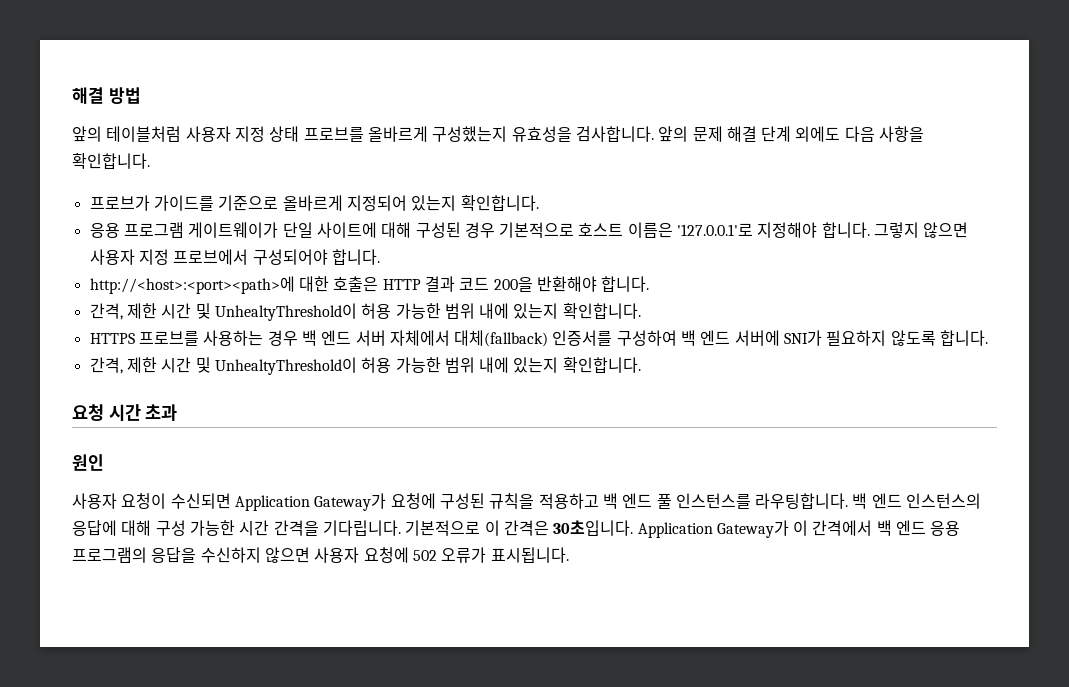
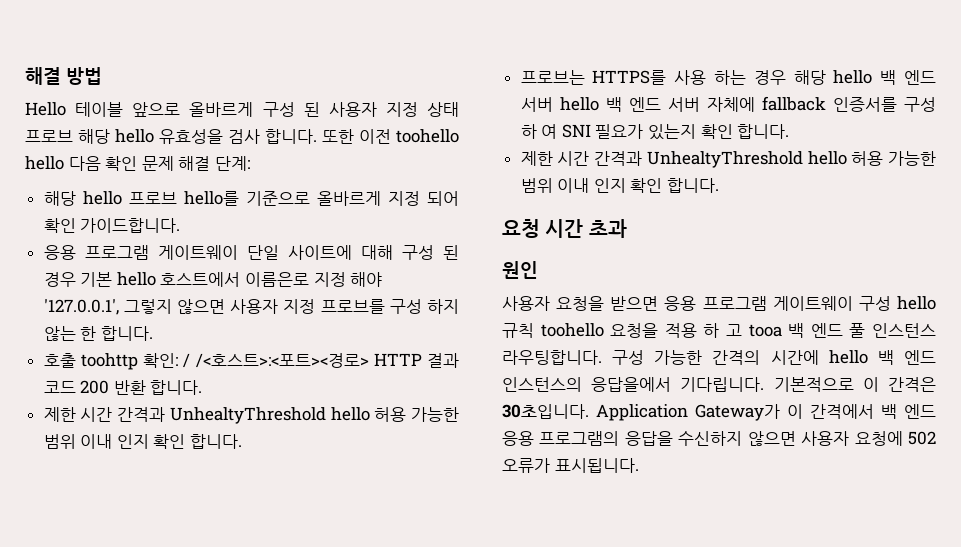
- 앞의 테이블처럼 사용자 지정 상태 프로브를 올바르게 구성했는지 유효성을 검사합니다. 앞의 문제 해결 단계 외에도 다음 사항을 확인합니다.
- 프로브가 가이드를 기준으로 올바르게 지정되어 있는지 확인합니다.
- 응용 프로그램 게이트웨이가 단일 사이트에 대해 구성된 경우 기본적으로 호스트 이름은 '127.0.0.1'로 지정해야 합니다. 그렇지 않으면 사용자 지정 프로브에서 구성되어야 합니다.
- http://<host>:<port><path>에 대한 호출은 HTTP 결과 코드 200을 반환해야 합니다.
- 간격, 제한 시간 및 UnhealtyThreshold이 허용 가능한 범위 내에 있는지 확인합니다.
- HTTPS 프로브를 사용하는 경우 백 엔드 서버 자체에서 대체(fallback) 인증서를 구성하여 백 엔드 서버에 SNI가 필요하지 않도록 합니다.
- 간격, 제한 시간 및 UnhealtyThreshold이 허용 가능한 범위 내에 있는지 확인합니다.
+ Hello 테이블 앞으로 올바르게 구성 된 사용자 지정 상태 프로브 해당 hello 유효성을 검사 합니다. 또한 이전 toohello hello 다음 확인 문제 해결 단계:
+ 해당 hello 프로브 hello를 기준으로 올바르게 지정 되어 확인 가이드합니다.
+ 응용 프로그램 게이트웨이 단일 사이트에 대해 구성 된 경우 기본 hello 호스트에서 이름은로 지정 해야 '127.0.0.1', 그렇지 않으면 사용자 지정 프로브를 구성 하지 않는 한 합니다.
+ 호출 toohttp 확인: / /<호스트>:<포트><경로> HTTP 결과 코드 200 반환 합니다.
+ 제한 시간 간격과 UnhealtyThreshold hello 허용 가능한 범위 이내 인지 확인 합니다.
+ 프로브는 HTTPS를 사용 하는 경우 해당 hello 백 엔드 서버 hello 백 엔드 서버 자체에 fallback 인증서를 구성 하 여 SNI 필요가 있는지 확인 합니다.
+ 제한 시간 간격과 UnhealtyThreshold hello 허용 가능한 범위 이내 인지 확인 합니다.
- 사용자 요청이 수신되면 Application Gateway가 요청에 구성된 규칙을 적용하고 백 엔드 풀 인스턴스를 라우팅합니다. 백 엔드 인스턴스의 응답에 대해 구성 가능한 시간 간격을 기다립니다.
+ 사용자 요청을 받으면 응용 프로그램 게이트웨이 구성 hello 규칙 toohello 요청을 적용 하 고 tooa 백 엔드 풀 인스턴스 라우팅합니다. 구성 가능한 간격의 시간에 hello 백 엔드 인스턴스의 응답을에서 기다립니다.

